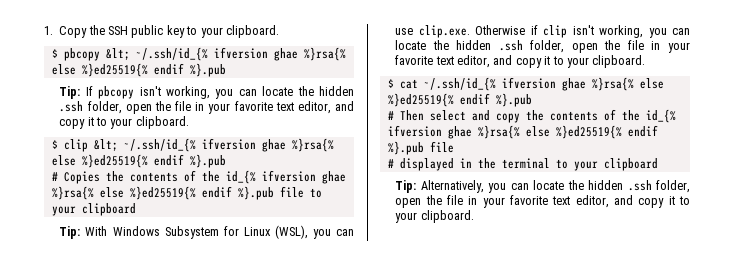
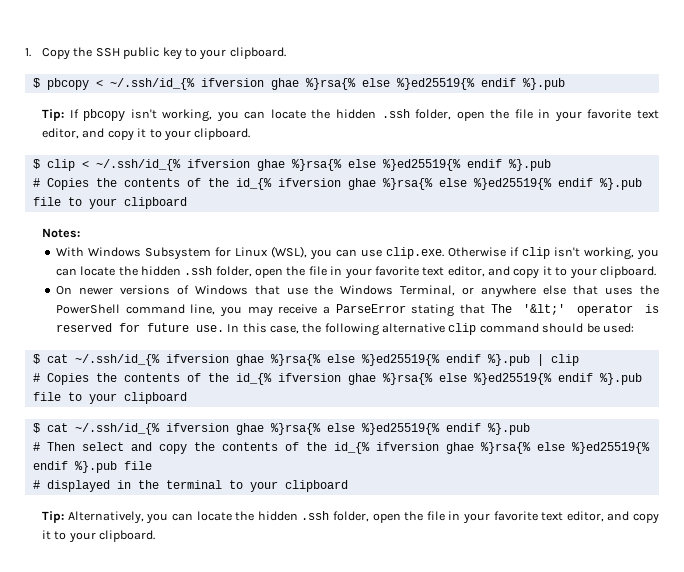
- $ pbcopy &lt; ~/.ssh/id_{% ifversion ghae %}rsa{% else %}ed25519{% endif %}.pub
+ $ pbcopy < ~/.ssh/id_{% ifversion ghae %}rsa{% else %}ed25519{% endif %}.pub
- $ clip &lt; ~/.ssh/id_{% ifversion ghae %}rsa{% else %}ed25519{% endif %}.pub
+ $ clip < ~/.ssh/id_{% ifversion ghae %}rsa{% else %}ed25519{% endif %}.pub
- Tip: With Windows Subsystem for Linux (WSL), you can use clip.exe. Otherwise if clip isn't working, you can locate the hidden .ssh folder, open the file in your favorite text editor, and copy it to your clipboard.
+ Notes:
+ With Windows Subsystem for Linux (WSL), you can use clip.exe. Otherwise if clip isn't working, you can locate the hidden .ssh folder, open the file in your favorite text editor, and copy it to your clipboard.
+ On newer versions of Windows that use the Windows Terminal, or anywhere else that uses the PowerShell command line, you may receive a ParseError stating that The '&lt;' operator is reserved for future use. In this case, the following alternative clip command should be used:
+ $ cat ~/.ssh/id_{% ifversion ghae %}rsa{% else %}ed25519{% endif %}.pub | clip
+ # Copies the contents of the id_{% ifversion ghae %}rsa{% else %}ed25519{% endif %}.pub file to your clipboard

